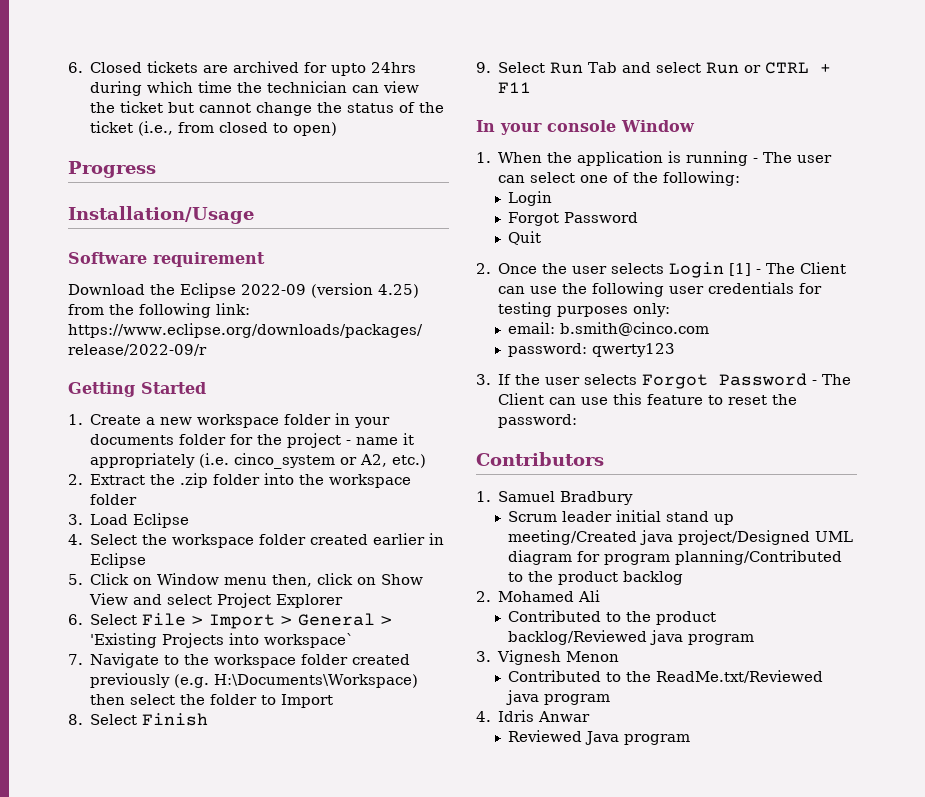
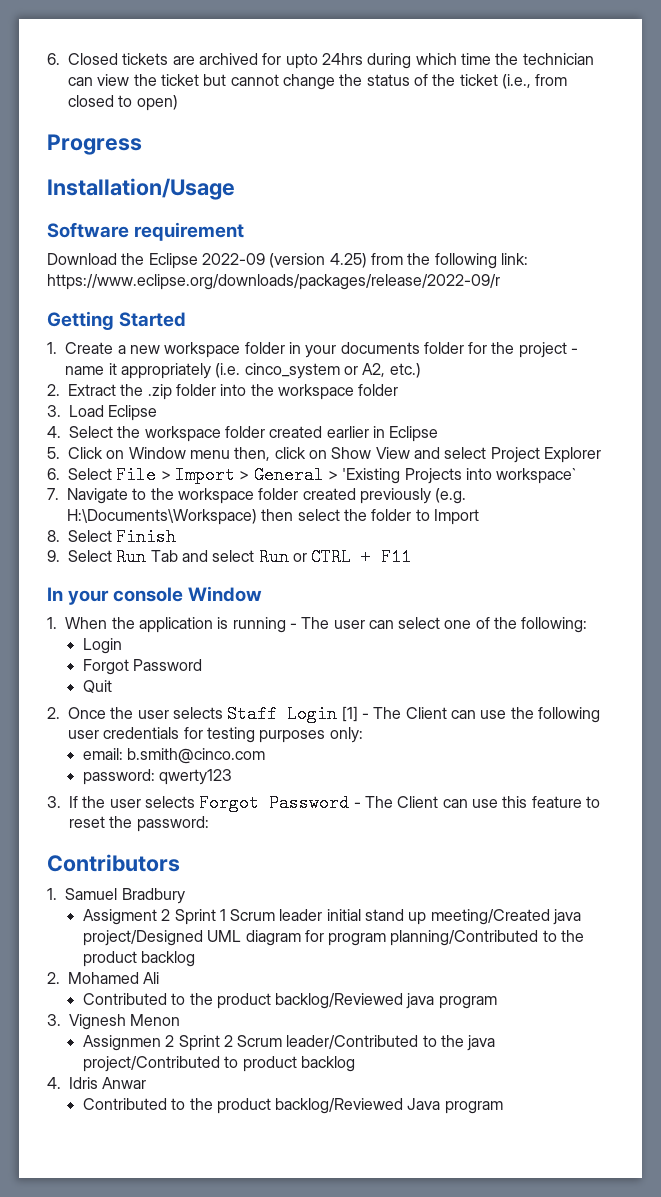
- 2. Once the user selects Login [1] - The Client can use the following user credentials for testing purposes only:
+ 2. Once the user selects Staff Login [1] - The Client can use the following user credentials for testing purposes only:
- Scrum leader initial stand up meeting/Created java project/Designed UML diagram for program planning/Contributed to the product backlog
+ Assigment 2 Sprint 1 Scrum leader initial stand up meeting/Created java project/Designed UML diagram for program planning/Contributed to the product backlog
- Contributed to the ReadMe.txt/Reviewed java program
+ Assignmen 2 Sprint 2 Scrum leader/Contributed to the java project/Contributed to product backlog
  4. Idris Anwar
- Reviewed Java program
+ Contributed to the product backlog/Reviewed Java program

